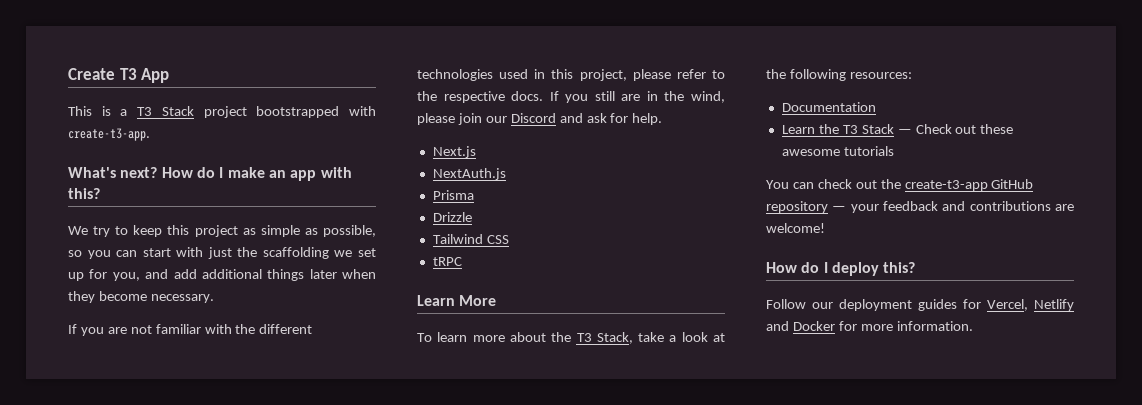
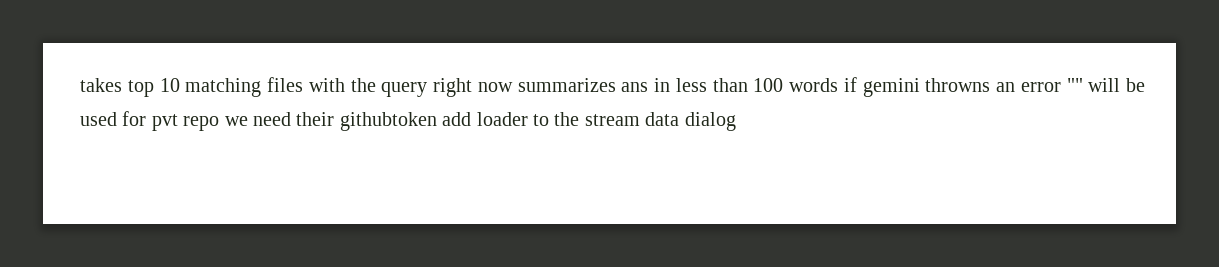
- Create T3 App
- This is a T3 Stack project bootstrapped with create-t3-app.
- What's next? How do I make an app with this?
- We try to keep this project as simple as possible, so you can start with just the scaffolding we set up for you, and add additional things later when they become necessary.
- If you are not familiar with the different technologies used in this project, please refer to the respective docs. If you still are in the wind, please join our Discord and ask for help.
- Next.js
- NextAuth.js
- Prisma
- Drizzle
- Tailwind CSS
- tRPC
- Learn More
- To learn more about the T3 Stack, take a look at the following resources:
- Documentation
- Learn the T3 Stack — Check out these awesome tutorials
- You can check out the create-t3-app GitHub repository — your feedback and contributions are welcome!
- How do I deploy this?
- Follow our deployment guides for Vercel, Netlify and Docker for more information.
+ takes top 10 matching files with the query right now summarizes ans in less than 100 words if gemini throwns an error "" will be used for pvt repo we need their githubtoken add loader to the stream data dialog

